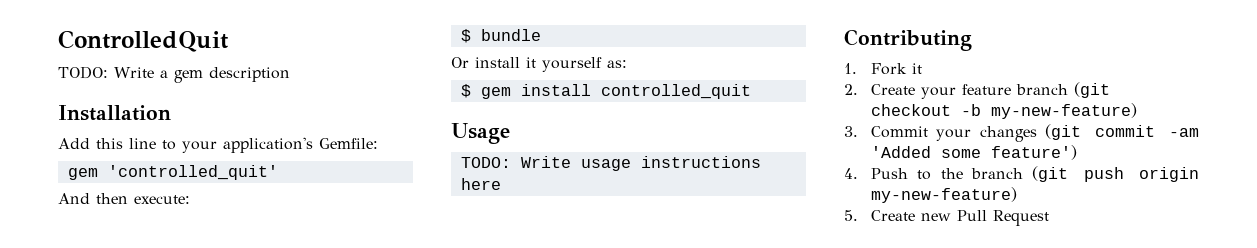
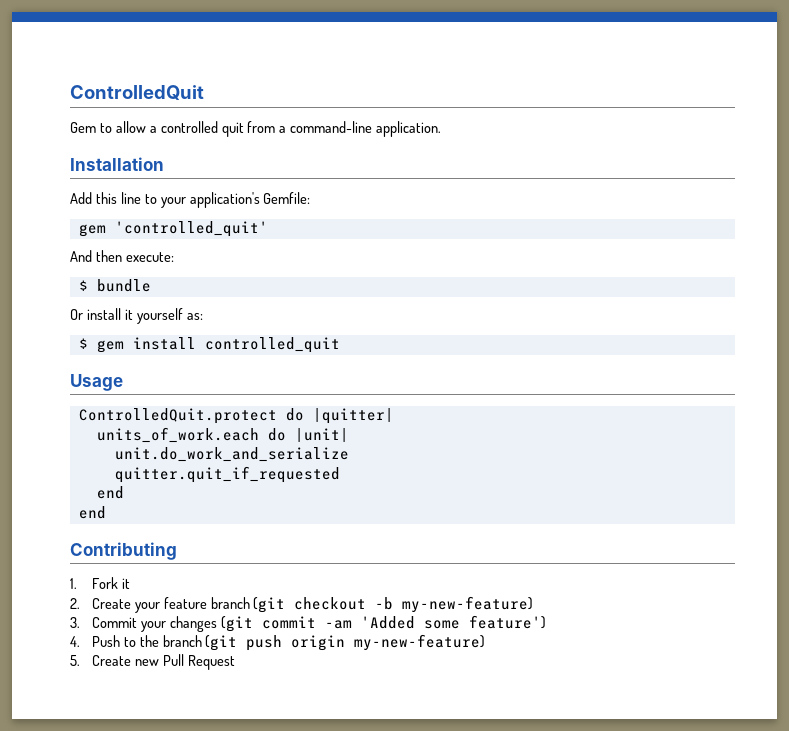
- TODO: Write a gem description
+ Gem to allow a controlled quit from a command-line application.
- TODO: Write usage instructions here
+ ControlledQuit.protect do |quitter|
+ units_of_work.each do |unit|
+ unit.do_work_and_serialize
+ quitter.quit_if_requested
+ end
+ end

